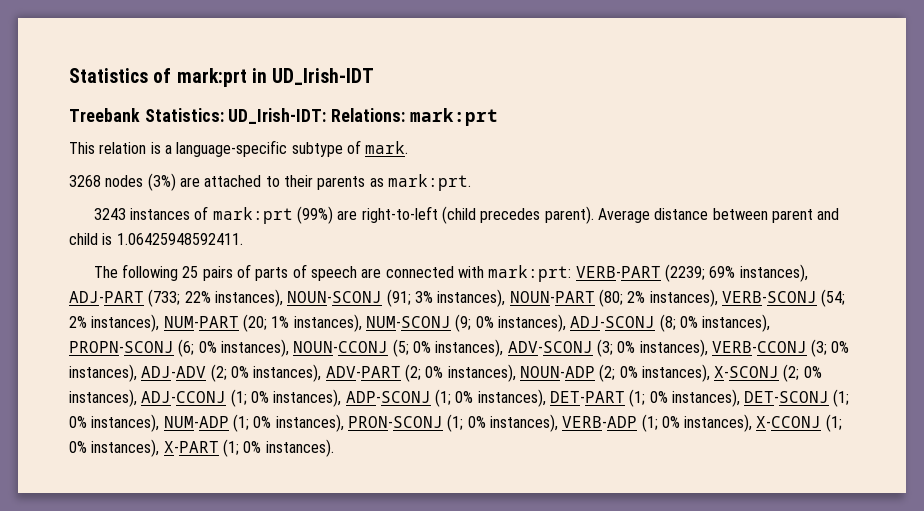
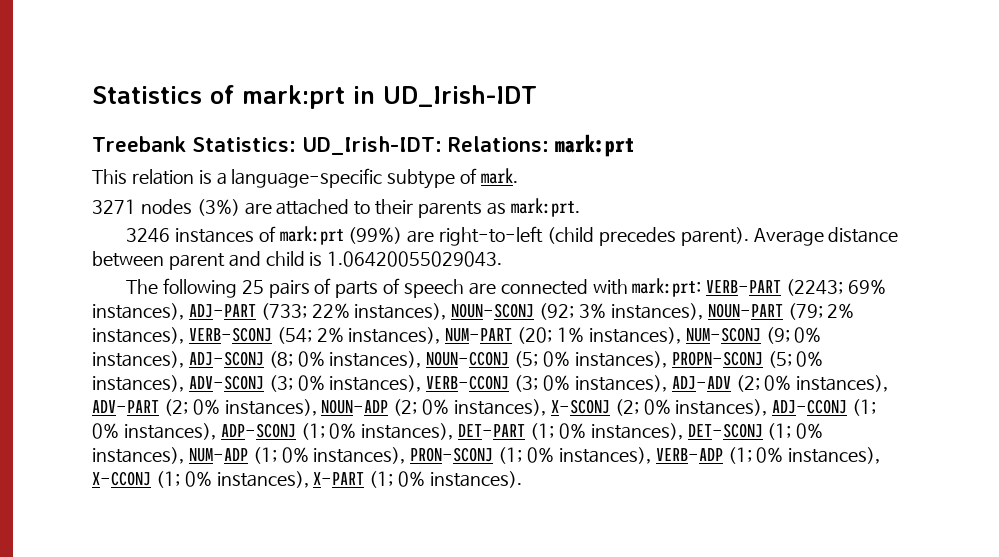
- 3268 nodes (3%) are attached to their parents as mark:prt.
+ 3271 nodes (3%) are attached to their parents as mark:prt.
- 3243 instances of mark:prt (99%) are right-to-left (child precedes parent).
+ 3246 instances of mark:prt (99%) are right-to-left (child precedes parent).
- Average distance between parent and child is 1.06425948592411.
+ Average distance between parent and child is 1.06420055029043.
- VERB-PART (2239;
+ VERB-PART (2243;
- 22% instances), NOUN-SCONJ (91;
+ 22% instances), NOUN-SCONJ (92;
- 3% instances), NOUN-PART (80;
+ 3% instances), NOUN-PART (79;
- 0% instances), PROPN-SCONJ (6; 0% instances), NOUN-CCONJ (5;
+ 0% instances), NOUN-CCONJ (5; 0% instances), PROPN-SCONJ (5;

